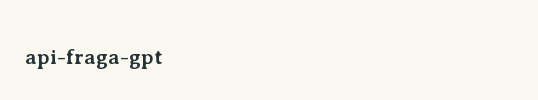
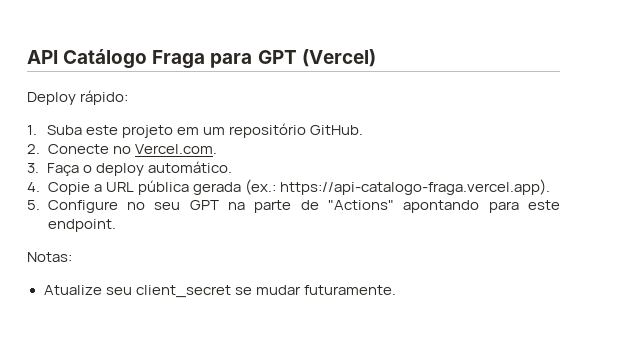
- api-fraga-gpt
+ API Catálogo Fraga para GPT (Vercel)
+ Deploy rápido:
+ 1. Suba este projeto em um repositório GitHub.
+ 2. Conecte no Vercel.com.
+ 3. Faça o deploy automático.
+ 4. Copie a URL pública gerada (ex.: https://api-catalogo-fraga.vercel.app).
+ 5. Configure no seu GPT na parte de "Actions" apontando para este endpoint.
+ Notas:
+ Atualize seu client_secret se mudar futuramente.

